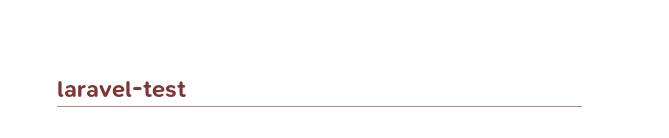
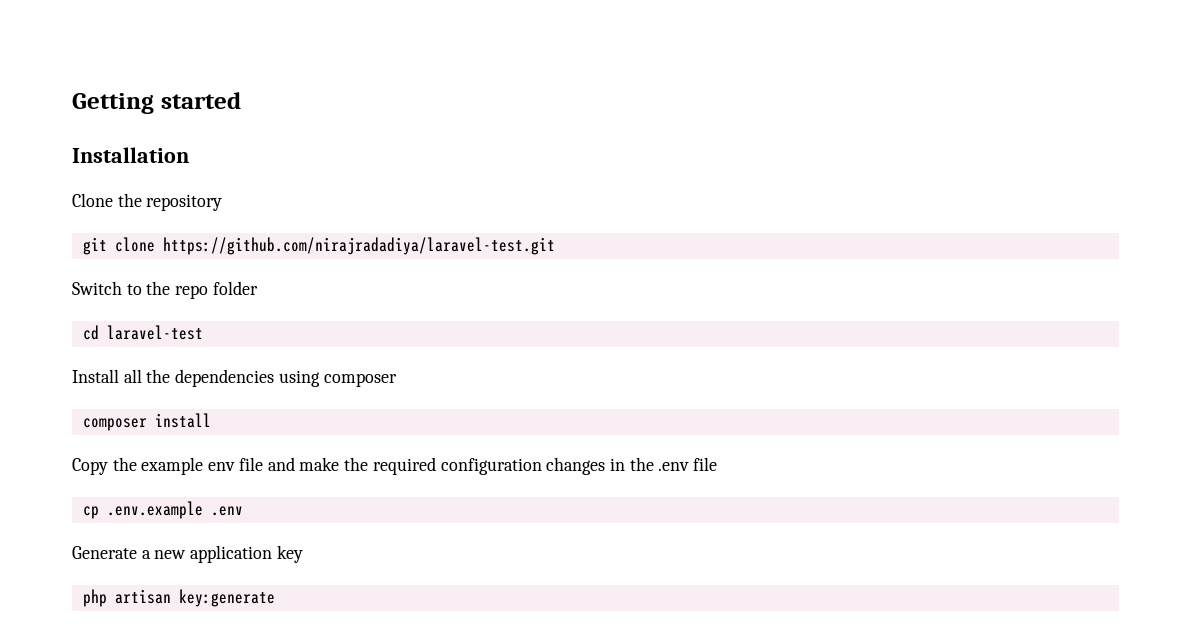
- laravel-test
+ Getting started
+ Installation
+ Clone the repository
+ git clone https://github.com/nirajradadiya/laravel-test.git
+ Switch to the repo folder
+ cd laravel-test
+ Install all the dependencies using composer
+ composer install
+ Copy the example env file and make the required configuration changes in the .env file
+ cp .env.example .env
+ Generate a new application key
+ php artisan key:generate

